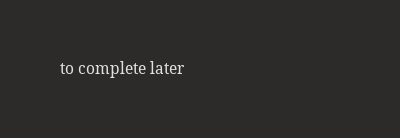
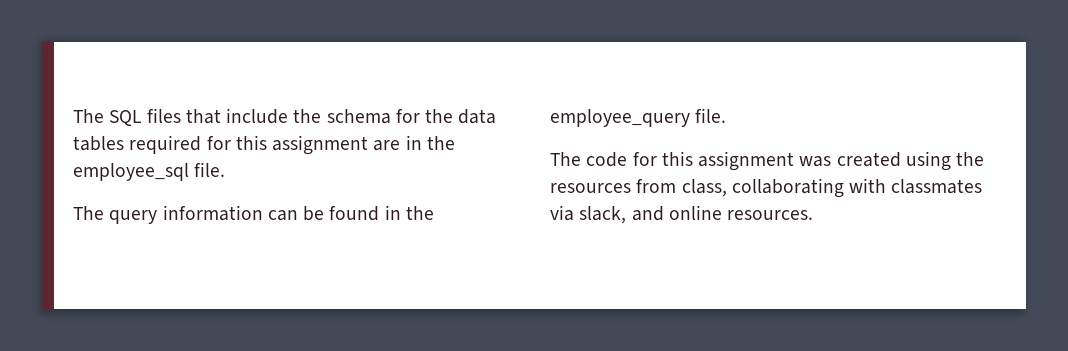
- to complete later
+ The SQL files that include the schema for the data tables required for this assignment are in the employee_sql file.
+ The query information can be found in the employee_query file.
+ The code for this assignment was created using the resources from class, collaborating with classmates via slack, and online resources.

